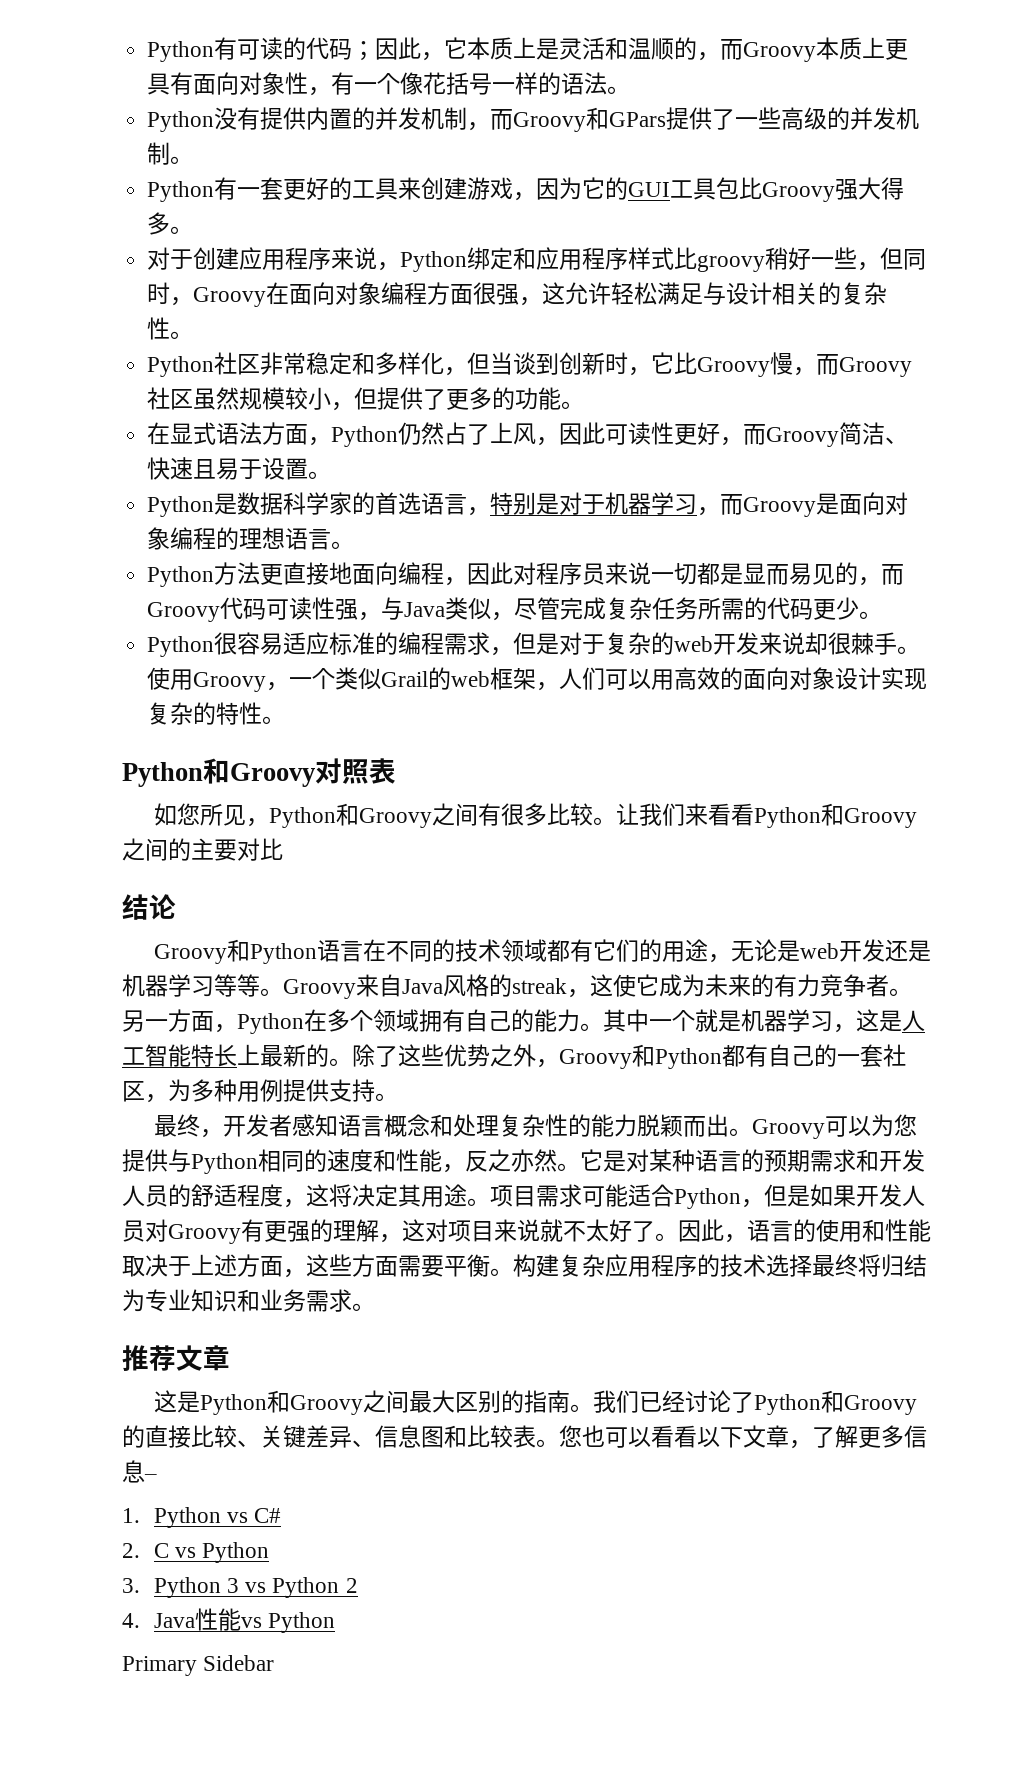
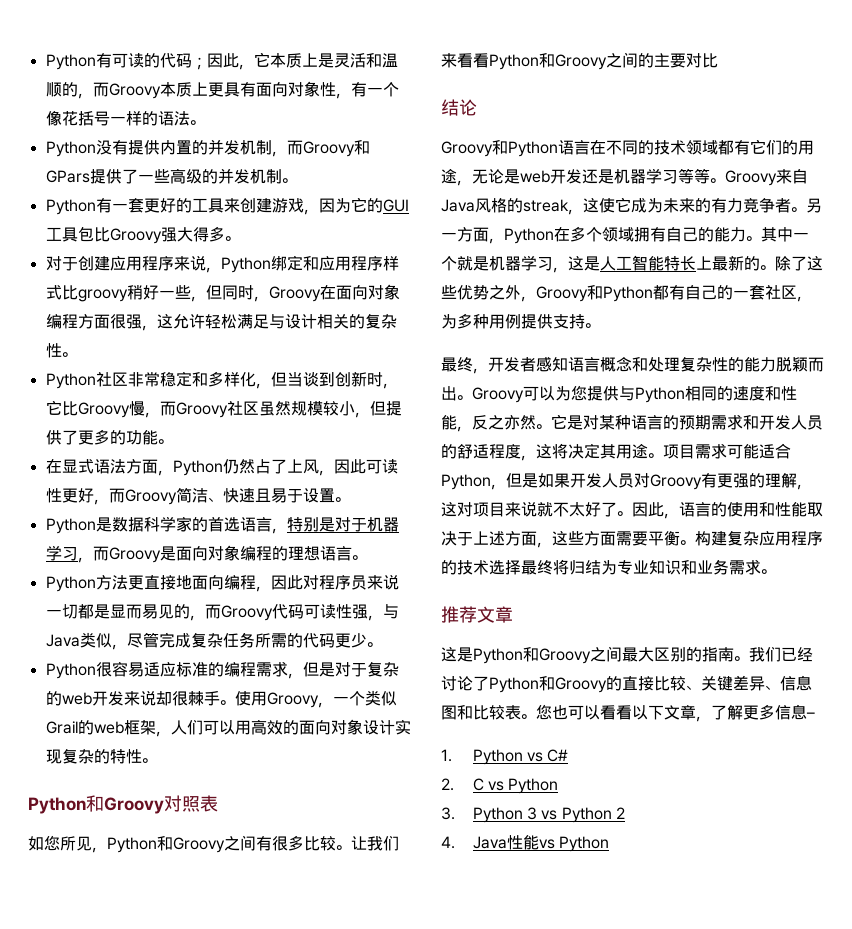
- Primary Sidebar

